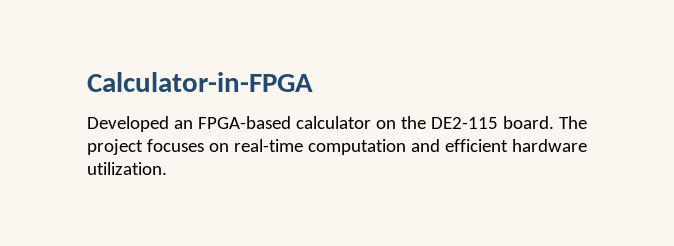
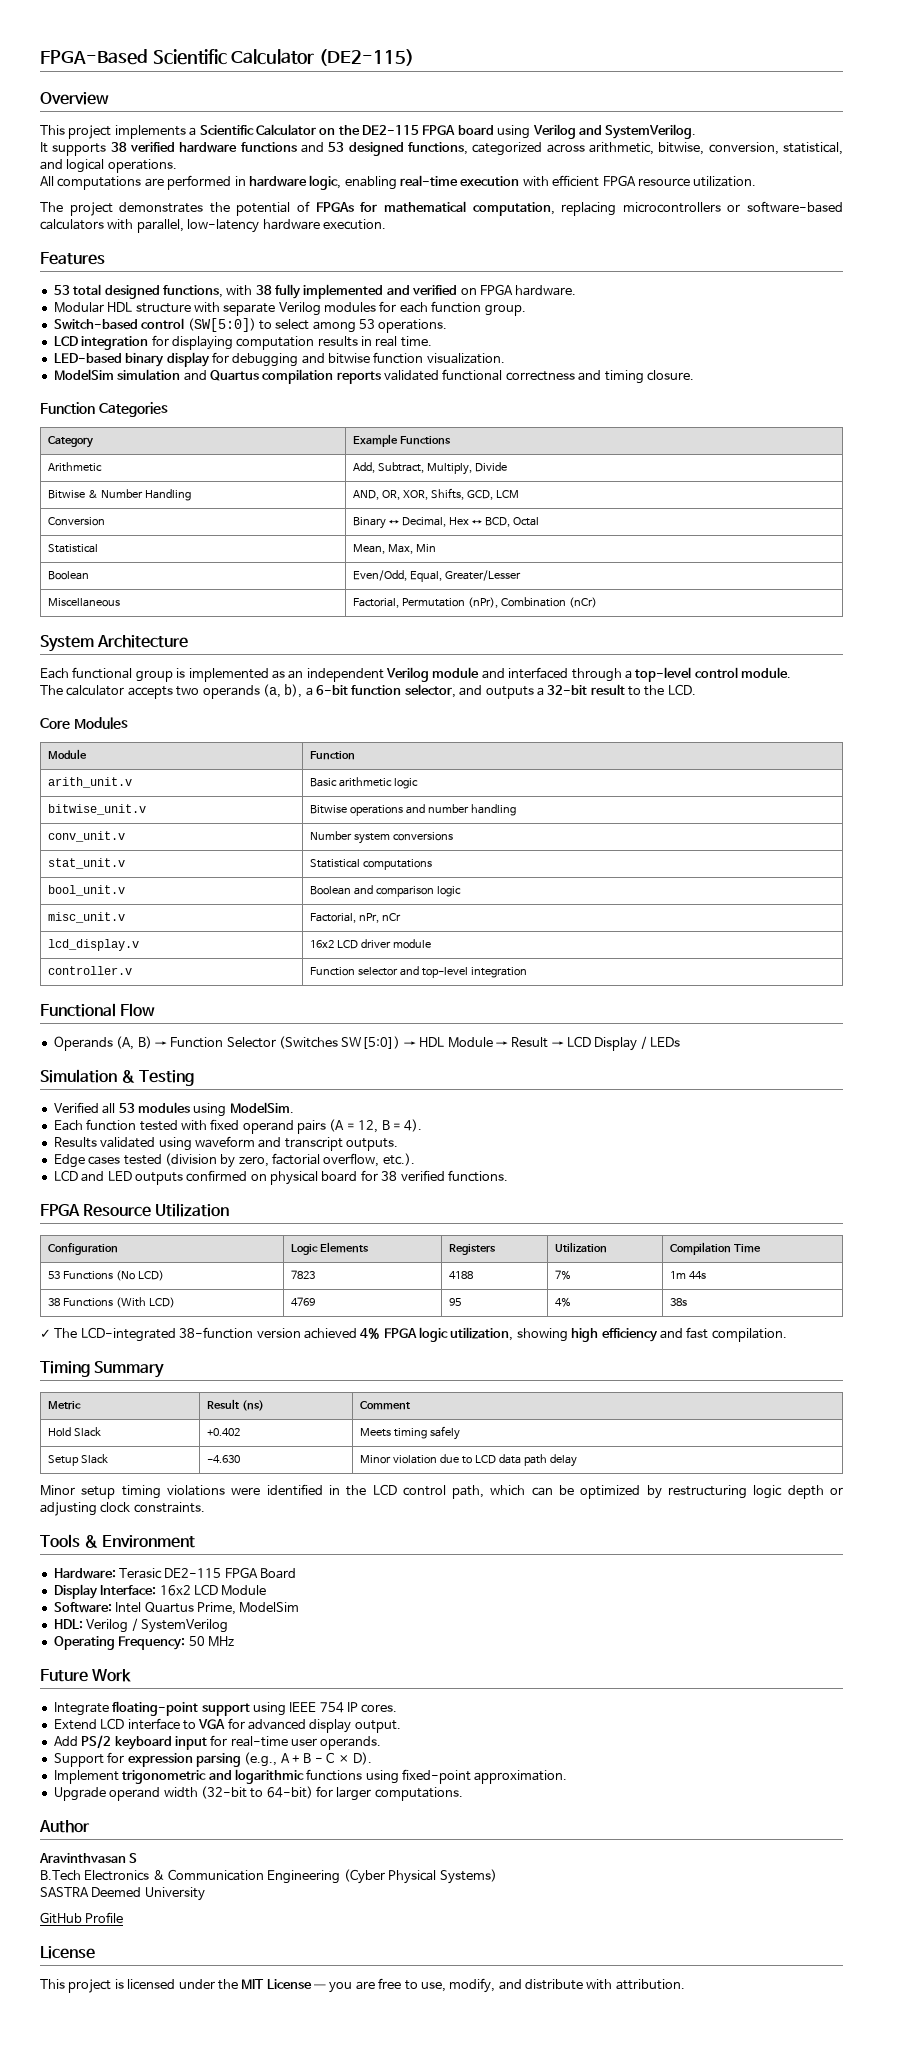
- Calculator-in-FPGA
- Developed an FPGA-based calculator on the DE2-115 board. The project focuses on real-time computation and efficient hardware utilization.
+ FPGA-Based Scientific Calculator (DE2-115)
+ Overview
+ This project implements a Scientific Calculator on the DE2-115 FPGA board using Verilog and SystemVerilog.
+ It supports 38 verified hardware functions and 53 designed functions, categorized across arithmetic, bitwise, conversion, statistical, and logical operations.
+ All computations are performed in hardware logic, enabling real-time execution with efficient FPGA resource utilization.
+ The project demonstrates the potential of FPGAs for mathematical computation, replacing microcontrollers or software-based calculators with parallel, low-latency hardware execution.
+ Features
+ 53 total designed functions, with 38 fully implemented and verified on FPGA hardware.
+ Modular HDL structure with separate Verilog modules for each function group.
+ Switch-based control (SW[5:0]) to select among 53 operations.
+ LCD integration for displaying computation results in real time.
+ LED-based binary display for debugging and bitwise function visualization.
+ ModelSim simulation and Quartus compilation reports validated functional correctness and timing closure.
+ Function Categories
+ Category | Example Functions
+ Arithmetic | Add, Subtract, Multiply, Divide
+ Bitwise & Number Handling | AND, OR, XOR, Shifts, GCD, LCM
+ Conversion | Binary ↔ Decimal, Hex ↔ BCD, Octal
+ Statistical | Mean, Max, Min
+ Boolean | Even/Odd, Equal, Greater/Lesser
+ Miscellaneous | Factorial, Permutation (nPr), Combination (nCr)
+ System Architecture
+ Each functional group is implemented as an independent Verilog module and interfaced through a top-level control module.
+ The calculator accepts two operands (a, b), a 6-bit function selector, and outputs a 32-bit result to the LCD.
+ Core Modules
+ Module | Function
+ arith_unit.v | Basic arithmetic logic
+ bitwise_unit.v | Bitwise operations and number handling
+ conv_unit.v | Number system conversions
+ stat_unit.v | Statistical computations
+ bool_unit.v | Boolean and comparison logic
+ misc_unit.v | Factorial, nPr, nCr
+ lcd_display.v | 16x2 LCD driver module
+ controller.v | Function selector and top-level integration
+ Functional Flow
+ Operands (A, B) → Function Selector (Switches SW[5:0]) → HDL Module → Result → LCD Display / LEDs
+ Simulation & Testing
+ Verified all 53 modules using ModelSim.
+ Each function tested with fixed operand pairs (A = 12, B = 4).
+ Results validated using waveform and transcript outputs.
+ Edge cases tested (division by zero, factorial overflow, etc.).
+ LCD and LED outputs confirmed on physical board for 38 verified functions.
+ FPGA Resource Utilization
+ Configuration | Logic Elements | Registers | Utilization | Compilation Time
+ 53 Functions (No LCD) | 7823 | 4188 | 7% | 1m 44s
+ 38 Functions (With LCD) | 4769 | 95 | 4% | 38s
+ ✓ The LCD-integrated 38-function version achieved 4% FPGA logic utilization, showing high efficiency and fast compilation.
+ Timing Summary
+ Metric | Result (ns) | Comment
+ Hold Slack | +0.402 | Meets timing safely
+ Setup Slack | -4.630 | Minor violation due to LCD data path delay
+ Minor setup timing violations were identified in the LCD control path, which can be optimized by restructuring logic depth or adjusting clock constraints.
+ Tools & Environment
+ Hardware: Terasic DE2-115 FPGA Board
+ Display Interface: 16x2 LCD Module
+ Software: Intel Quartus Prime, ModelSim
+ HDL: Verilog / SystemVerilog
+ Operating Frequency: 50 MHz
+ Future Work
+ Integrate floating-point support using IEEE 754 IP cores.
+ Extend LCD interface to VGA for advanced display output.
+ Add PS/2 keyboard input for real-time user operands.
+ Support for expression parsing (e.g., A + B - C × D).
+ Implement trigonometric and logarithmic functions using fixed-point approximation.
+ Upgrade operand width (32-bit to 64-bit) for larger computations.
+ Author
+ Aravinthvasan S
+ B.Tech Electronics & Communication Engineering (Cyber Physical Systems)
+ SASTRA Deemed University
+ GitHub Profile
+ License
+ This project is licensed under the MIT License — you are free to use, modify, and distribute with attribution.

